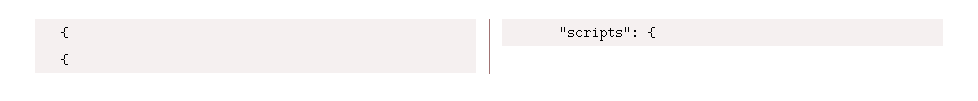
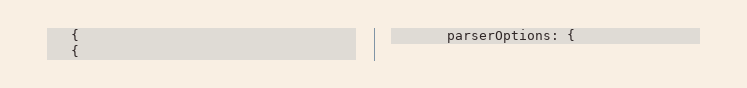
- "scripts": {
+ parserOptions: {

